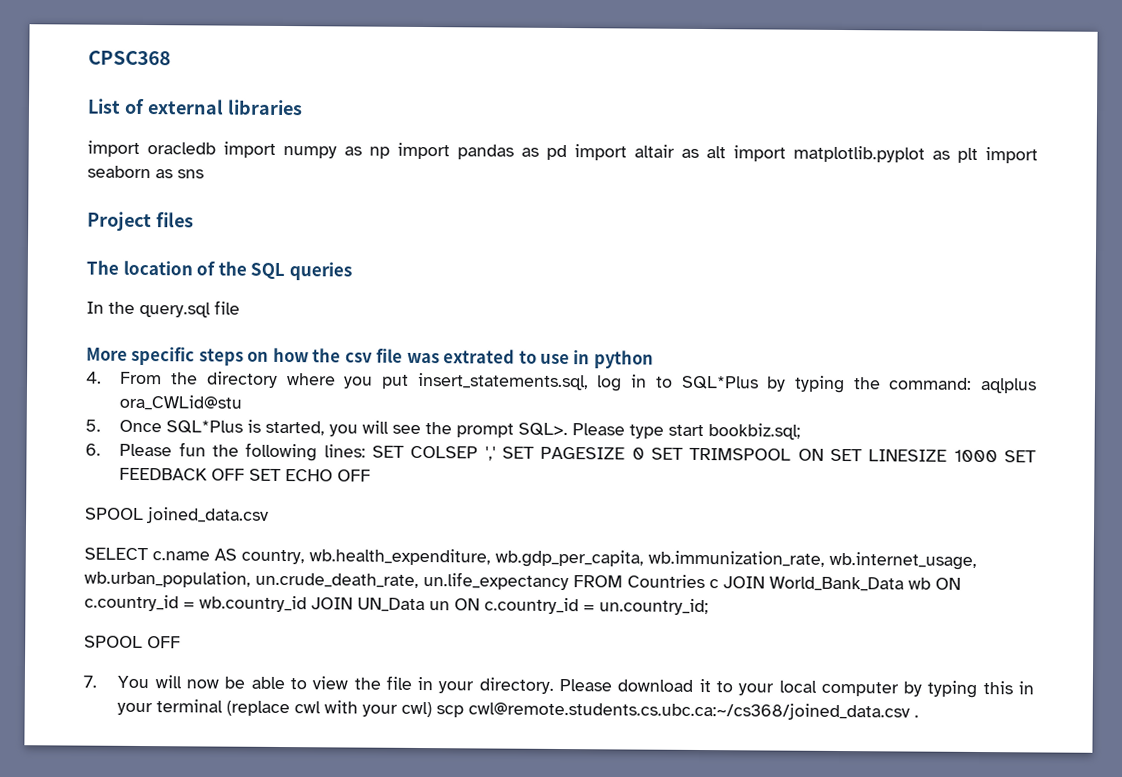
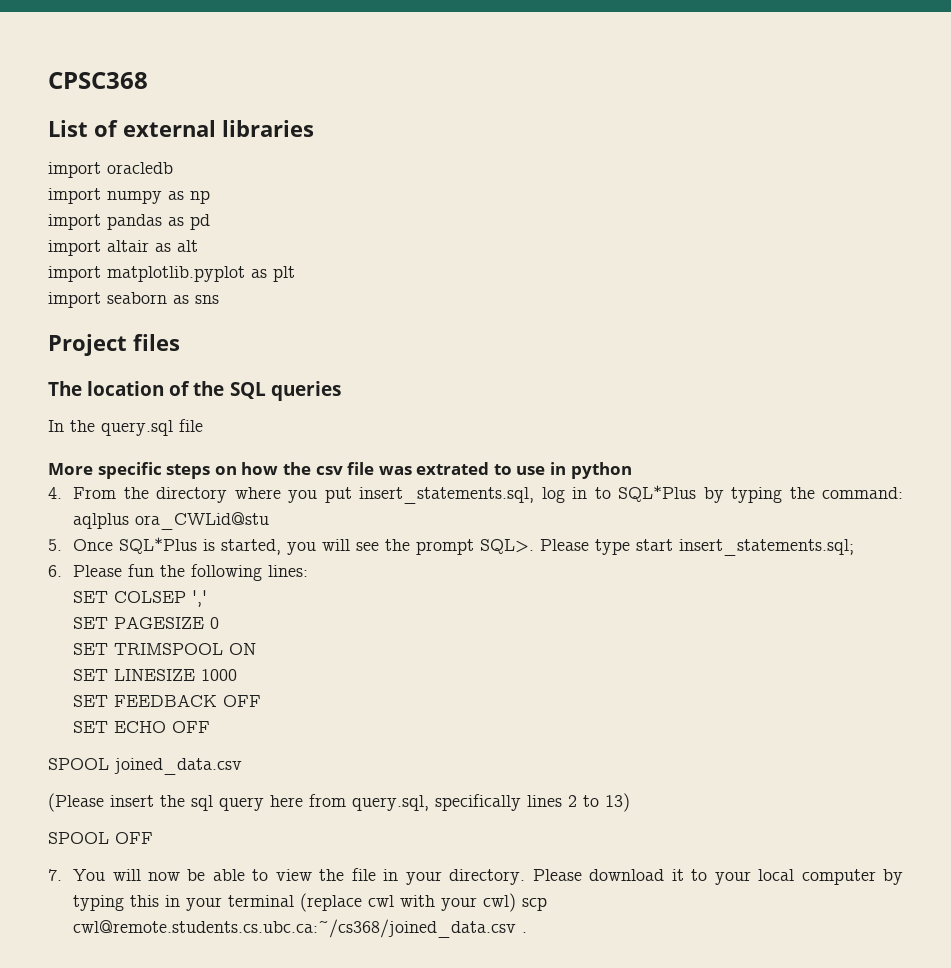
- import oracledb import numpy as np import pandas as pd import altair as alt import matplotlib.pyplot as plt import seaborn as sns
+ import oracledb
+ import numpy as np
+ import pandas as pd
+ import altair as alt
+ import matplotlib.pyplot as plt
+ import seaborn as sns
- Please type start bookbiz.sql;
+ Please type start insert_statements.sql;
- 6. Please fun the following lines: SET COLSEP ',' SET PAGESIZE 0 SET TRIMSPOOL ON SET LINESIZE 1000 SET FEEDBACK OFF SET ECHO OFF
+ 6. Please fun the following lines:
+ SET COLSEP ','
+ SET PAGESIZE 0
+ SET TRIMSPOOL ON
+ SET LINESIZE 1000
+ SET FEEDBACK OFF
+ SET ECHO OFF
- SELECT c.name AS country, wb.health_expenditure, wb.gdp_per_capita, wb.immunization_rate, wb.internet_usage, wb.urban_population, un.crude_death_rate, un.life_expectancy FROM Countries c JOIN World_Bank_Data wb ON c.country_id = wb.country_id JOIN UN_Data un ON c.country_id = un.country_id;
+ (Please insert the sql query here from query.sql, specifically lines 2 to 13)

